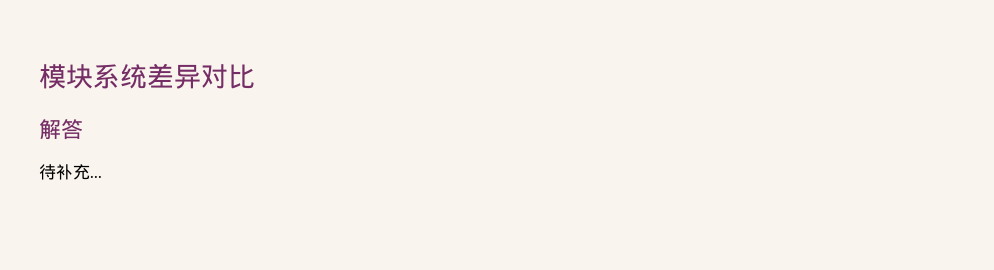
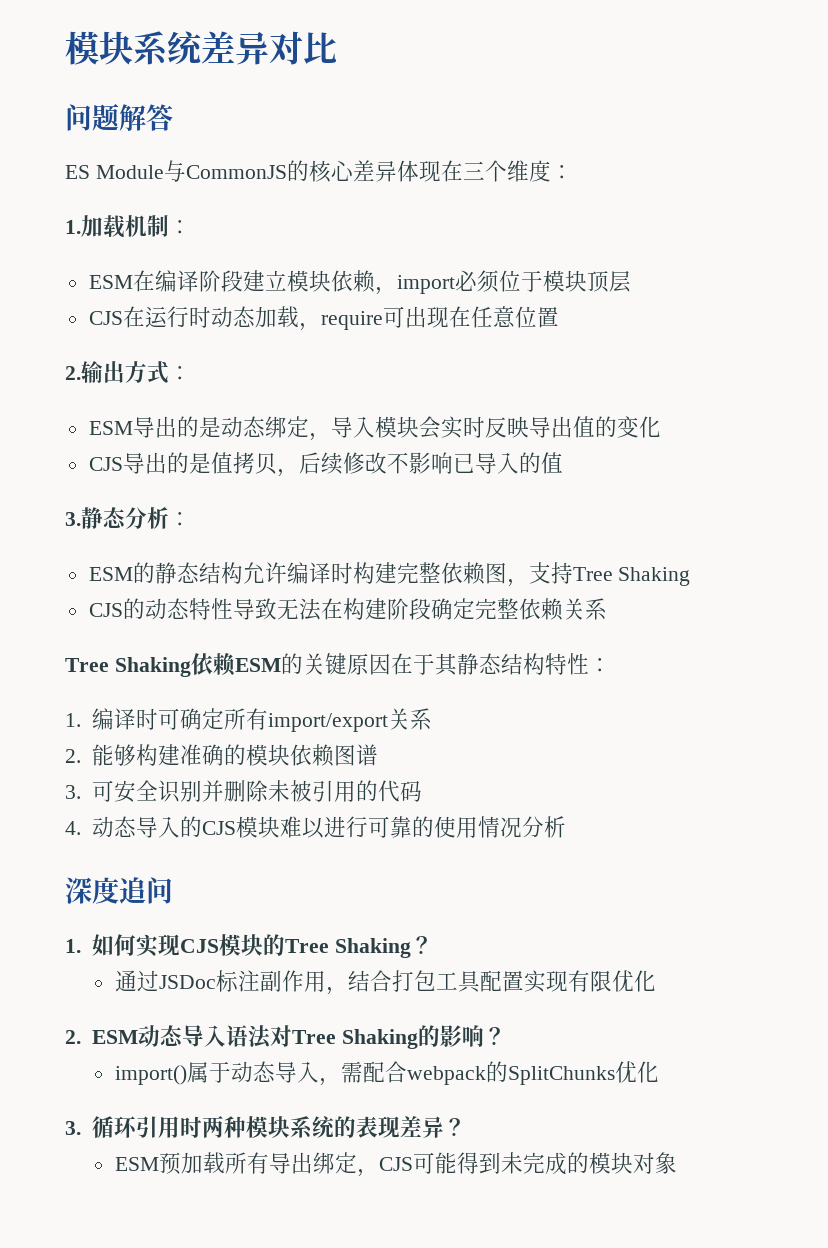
- 解答
+ 问题解答
- 待补充...
+ ES Module与CommonJS的核心差异体现在三个维度：
+ 1.加载机制：
+ ESM在编译阶段建立模块依赖，import必须位于模块顶层
+ CJS在运行时动态加载，require可出现在任意位置
+ 2.输出方式：
+ ESM导出的是动态绑定，导入模块会实时反映导出值的变化
+ CJS导出的是值拷贝，后续修改不影响已导入的值
+ 3.静态分析：
+ ESM的静态结构允许编译时构建完整依赖图，支持Tree Shaking
+ CJS的动态特性导致无法在构建阶段确定完整依赖关系
+ Tree Shaking依赖ESM的关键原因在于其静态结构特性：
+ 1.编译时可确定所有import/export关系
+ 2.能够构建准确的模块依赖图谱
+ 3.可安全识别并删除未被引用的代码
+ 4.动态导入的CJS模块难以进行可靠的使用情况分析
+ 深度追问
+ 1.如何实现CJS模块的Tree Shaking？
+ 通过JSDoc标注副作用，结合打包工具配置实现有限优化
+ 2. ESM动态导入语法对Tree Shaking的影响？
+ import()属于动态导入，需配合webpack的SplitChunks优化
+ 3.循环引用时两种模块系统的表现差异？
+ ESM预加载所有导出绑定，CJS可能得到未完成的模块对象

